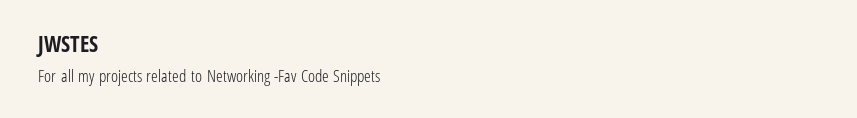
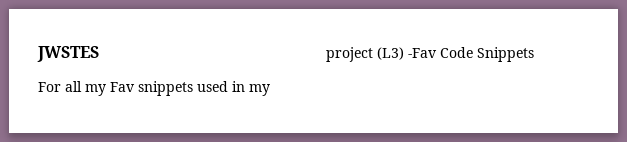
- For all my projects related to Networking -Fav Code Snippets
+ For all my Fav snippets used in my project (L3) -Fav Code Snippets

